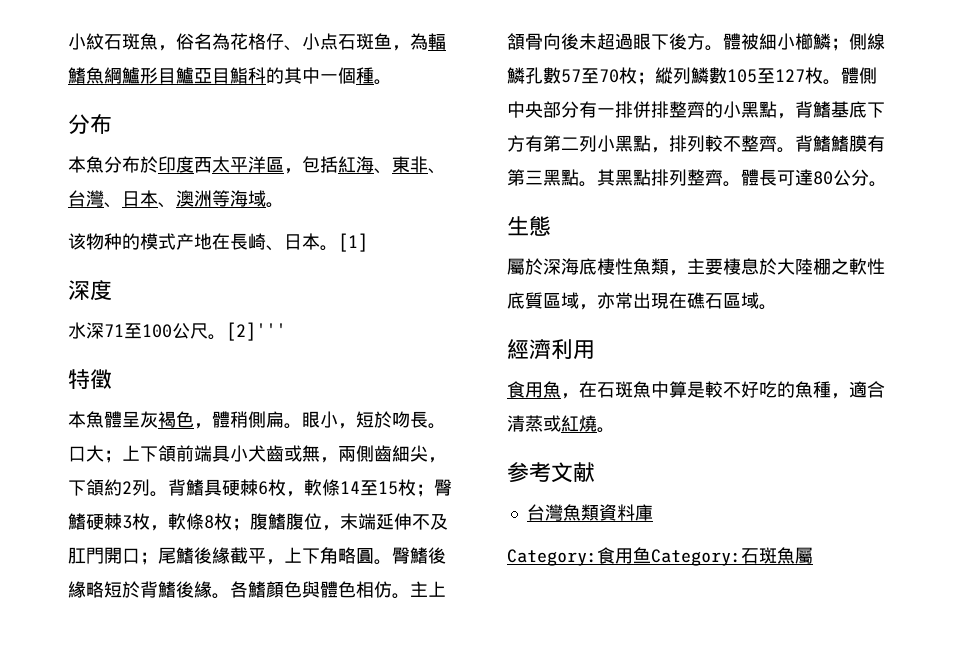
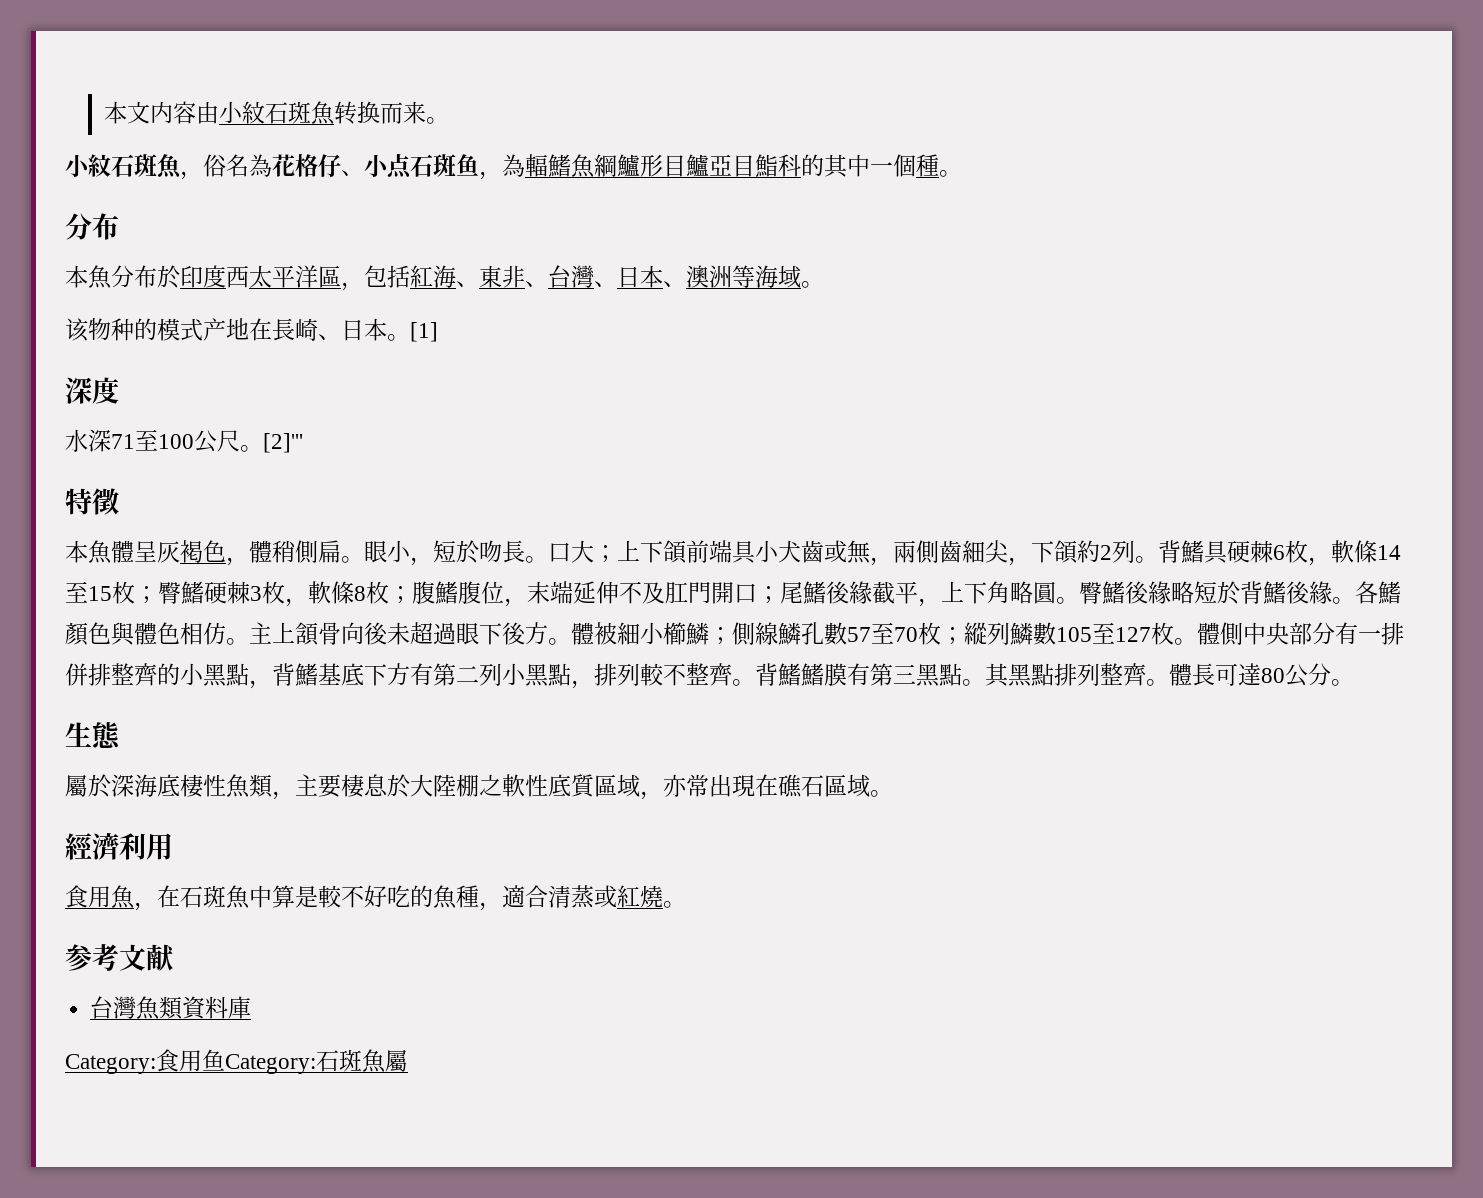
+ 本文内容由小紋石斑魚转换而来。

